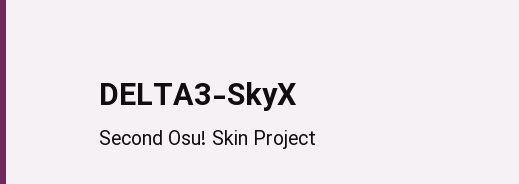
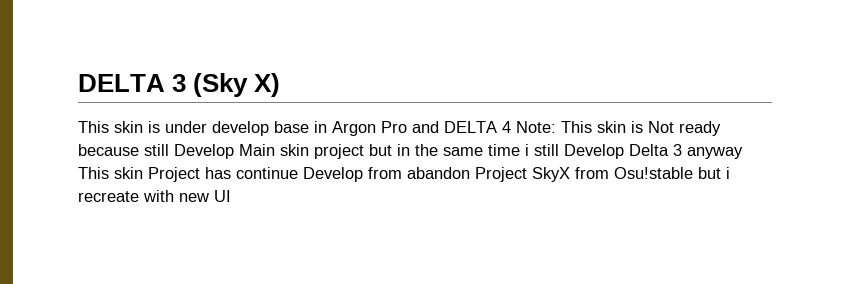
- DELTA3-SkyX
- Second Osu! Skin Project
+ DELTA 3 (Sky X)
+ This skin is under develop base in Argon Pro and DELTA 4 Note: This skin is Not ready because still Develop Main skin project but in the same time i still Develop Delta 3 anyway This skin Project has continue Develop from abandon Project SkyX from Osu!stable but i recreate with new UI

